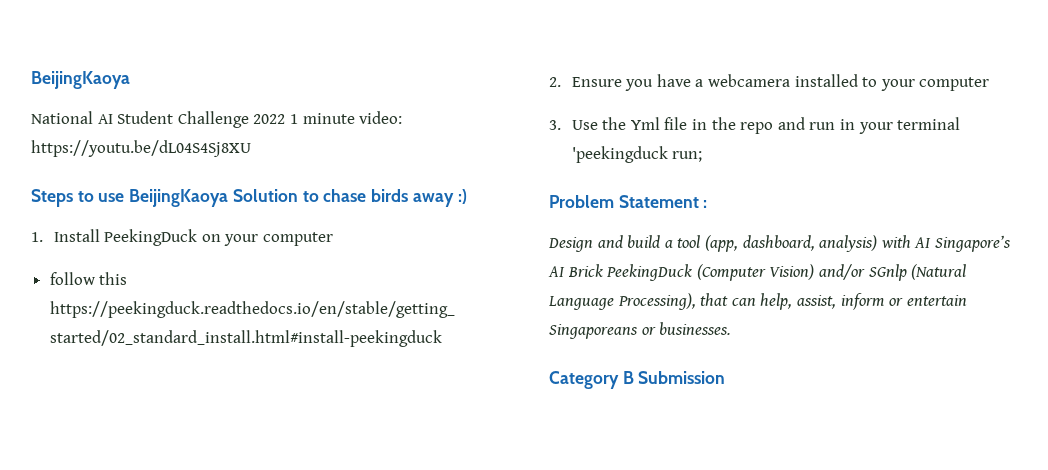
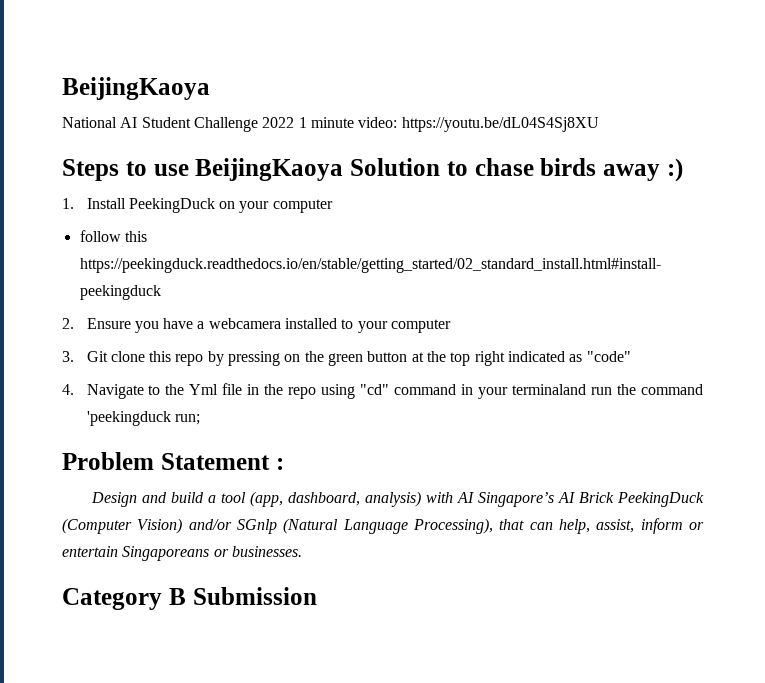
- 3. Use the Yml file in the repo and run in your terminal 'peekingduck run;
+ 3. Git clone this repo by pressing on the green button at the top right indicated as "code"
+ 4. Navigate to the Yml file in the repo using "cd" command in your terminaland run the command 'peekingduck run;

